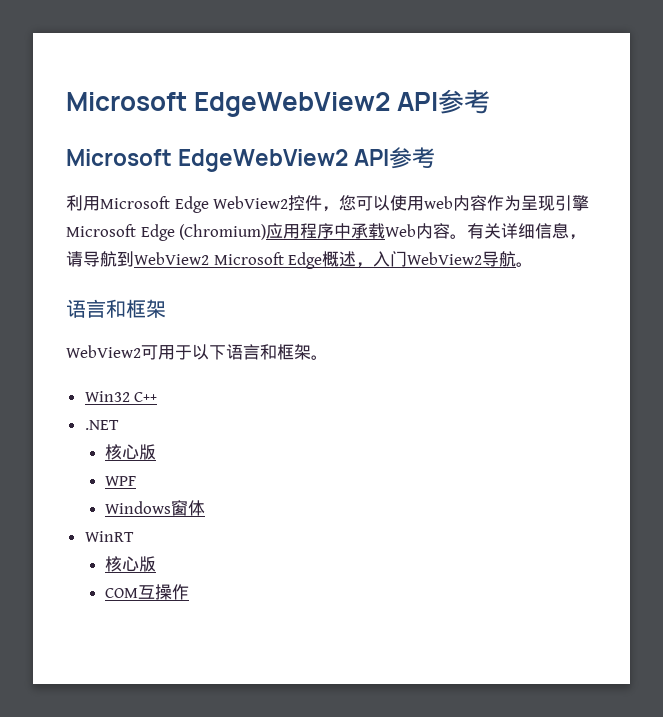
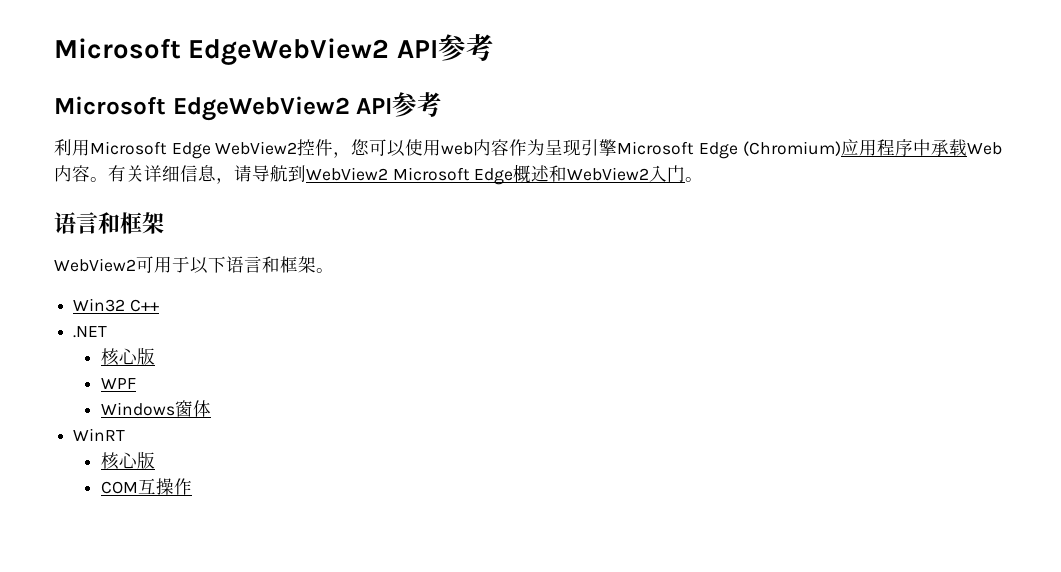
- 有关详细信息，请导航到WebView2 Microsoft Edge概述，入门WebView2导航。
+ 有关详细信息，请导航到WebView2 Microsoft Edge概述和WebView2入门。

